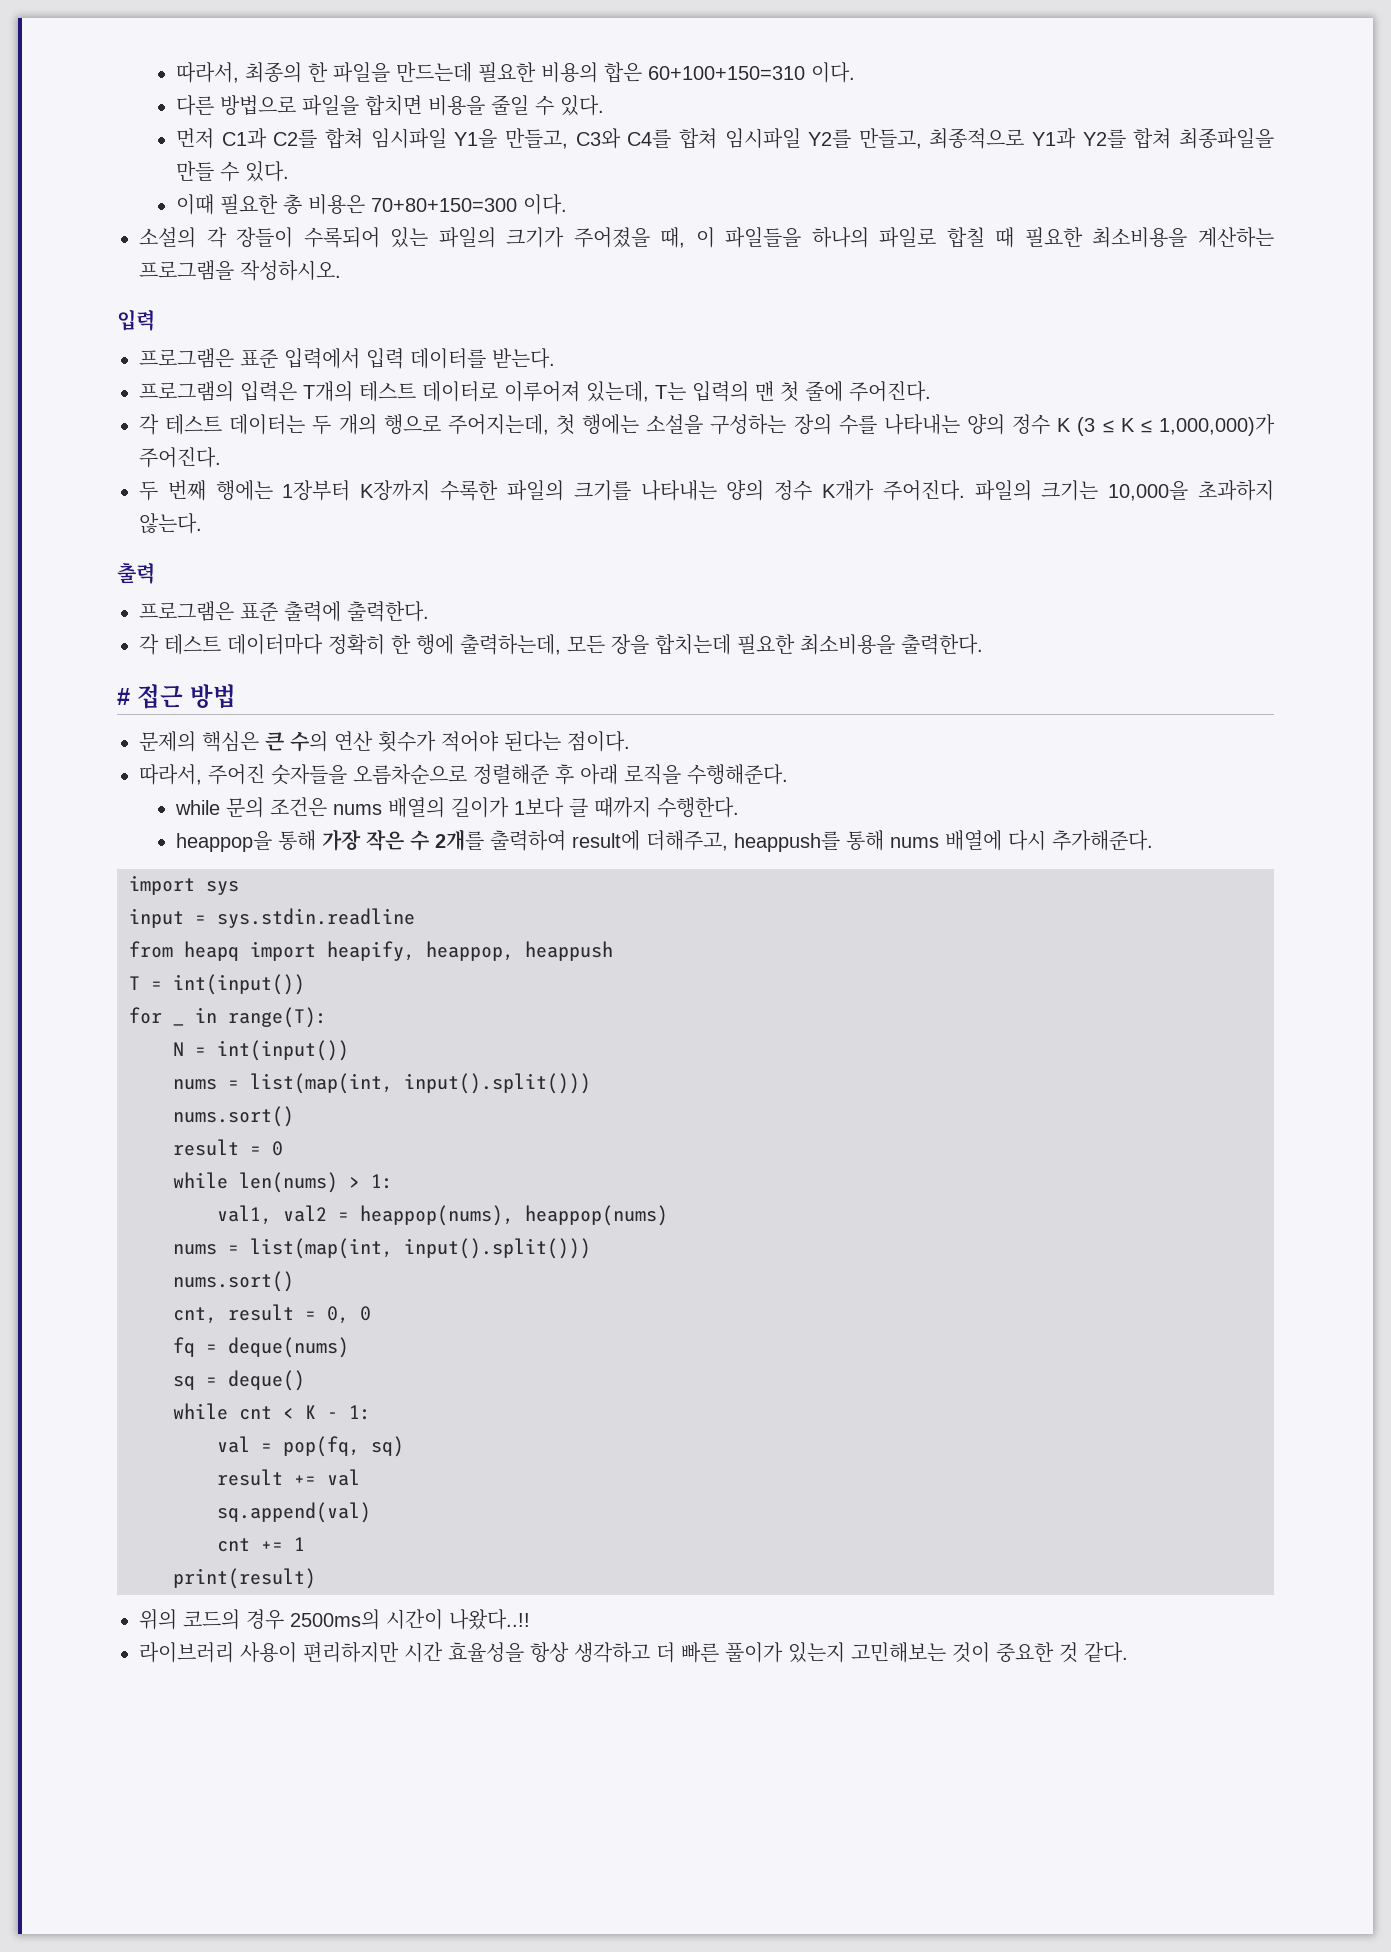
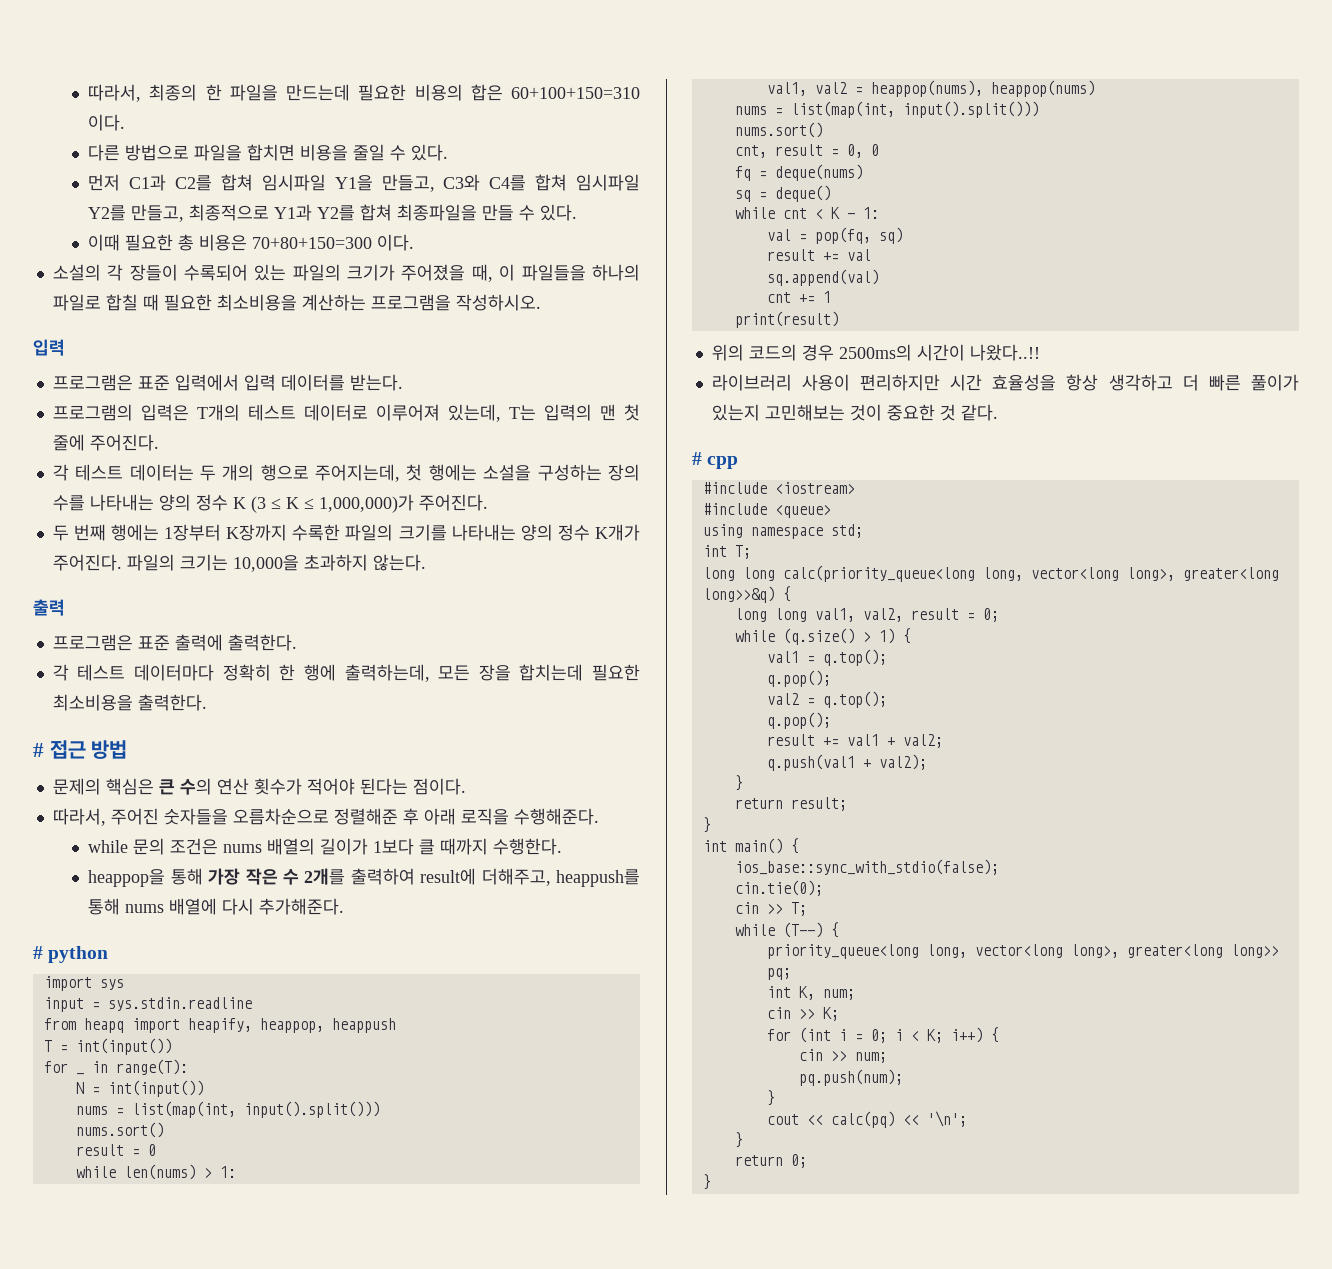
+ # python
+ # cpp
+ #include <iostream>
+ #include <queue>
+ using namespace std;
+ int T;
+ long long calc(priority_queue<long long, vector<long long>, greater<long long>>&q) {
+ long long val1, val2, result = 0;
+ while (q.size() > 1) {
+ val1 = q.top();
+ q.pop();
+ val2 = q.top();
+ q.pop();
+ result += val1 + val2;
+ q.push(val1 + val2);
+ }
+ return result;
+ }
+ int main() {
+ ios_base::sync_with_stdio(false);
+ cin.tie(0);
+ cin >> T;
+ while (T--) {
+ priority_queue<long long, vector<long long>, greater<long long>> pq;
+ int K, num;
+ cin >> K;
+ for (int i = 0; i < K; i++) {
+ cin >> num;
+ pq.push(num);
+ }
+ cout << calc(pq) << '\n';
+ }
+ return 0;
+ }

